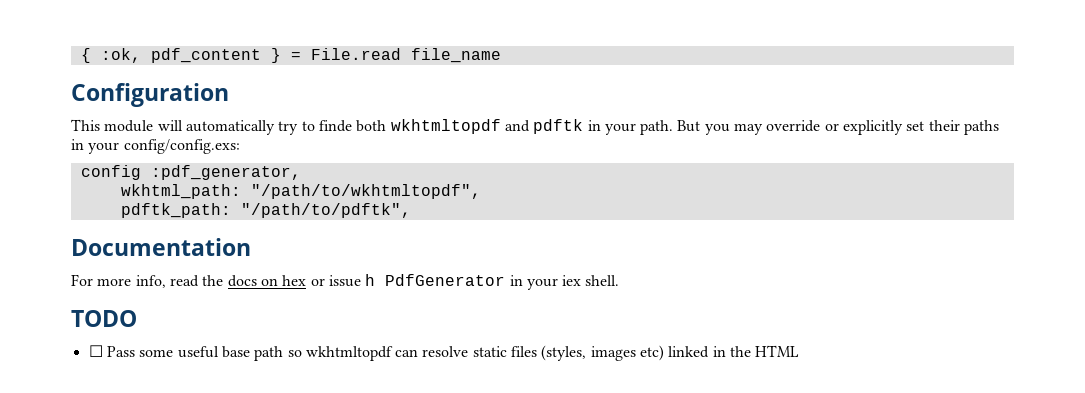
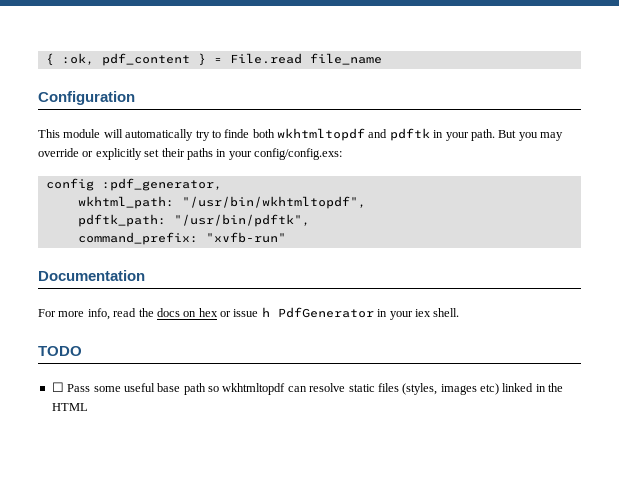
- wkhtml_path: "/path/to/wkhtmltopdf",
+ wkhtml_path: "/usr/bin/wkhtmltopdf",
- pdftk_path: "/path/to/pdftk",
+ pdftk_path: "/usr/bin/pdftk",
+ command_prefix: "xvfb-run"

